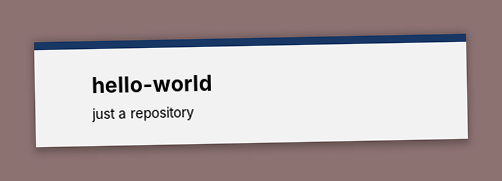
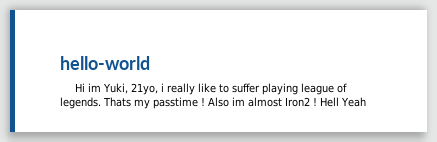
- just a repository
+ Hi im Yuki, 21yo, i really like to suffer playing league of legends. Thats my passtime ! Also im almost Iron2 ! Hell Yeah

